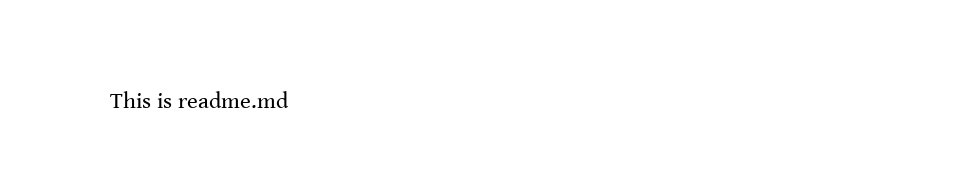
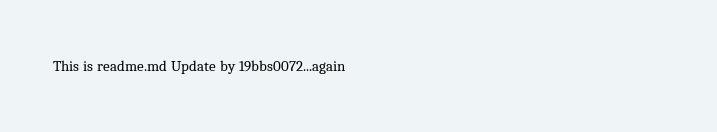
- This is readme.md
+ This is readme.md Update by 19bbs0072...again

